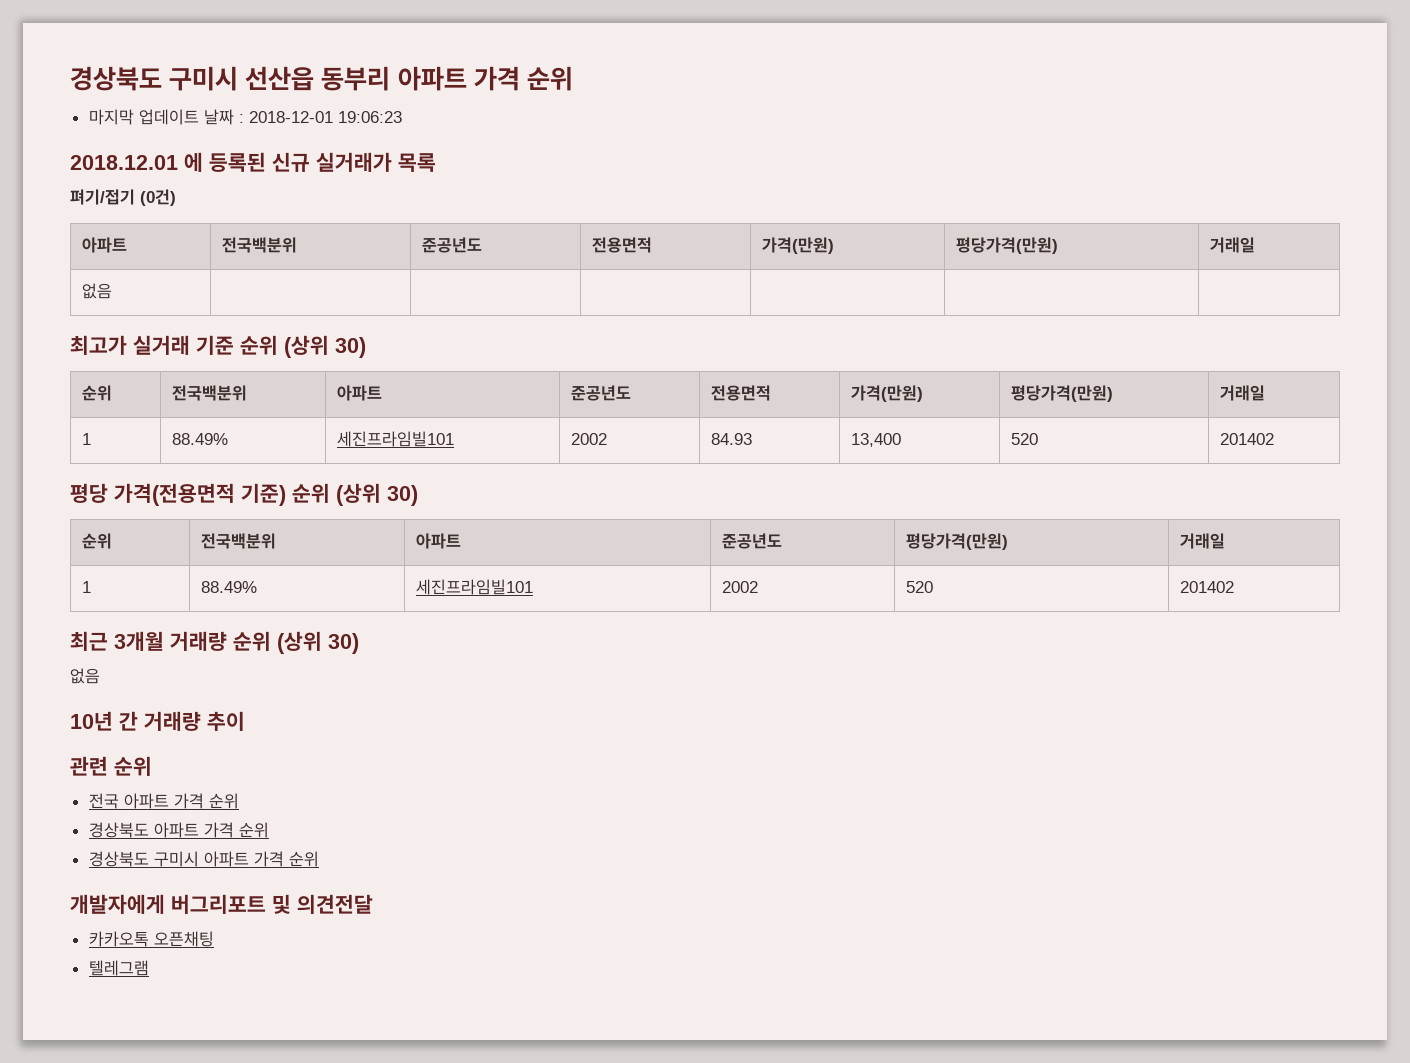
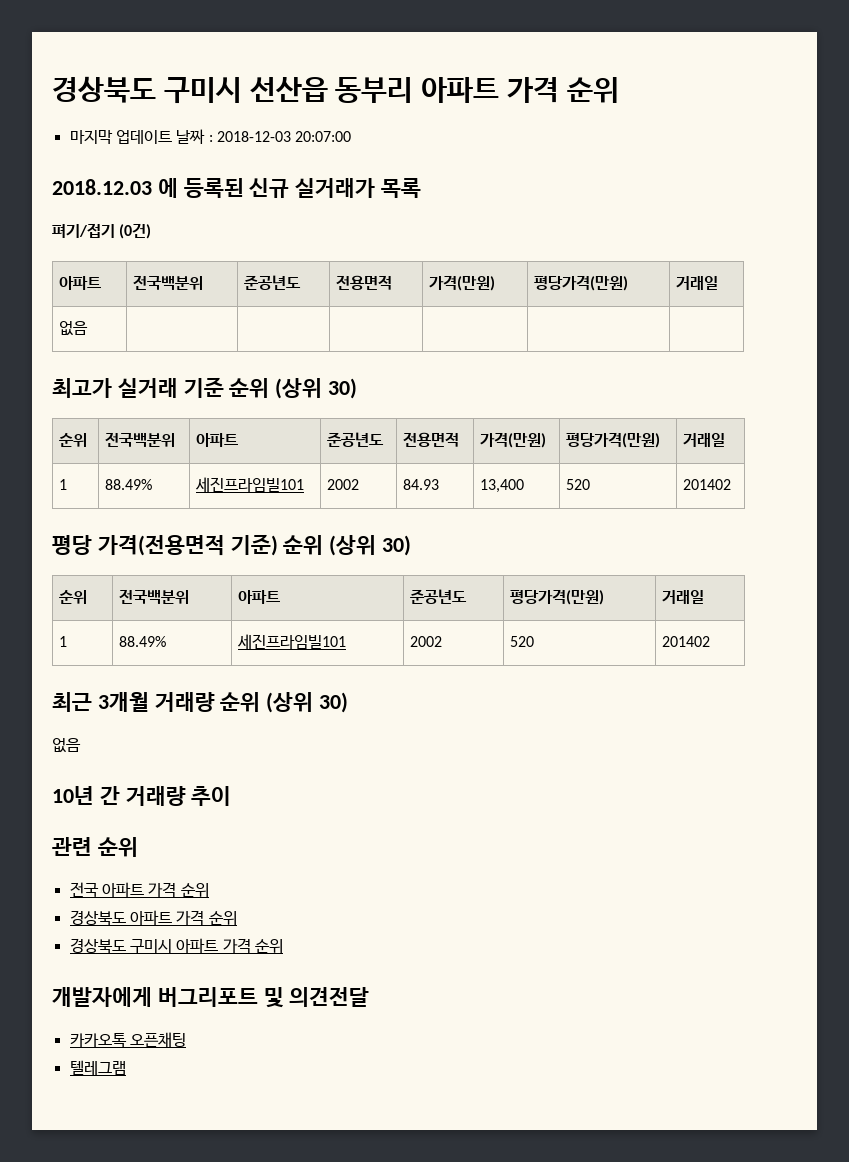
- 마지막 업데이트 날짜 : 2018-12-01 19:06:23
- 2018.12.01 에 등록된 신규 실거래가 목록
+ 마지막 업데이트 날짜 : 2018-12-03 20:07:00
+ 2018.12.03 에 등록된 신규 실거래가 목록

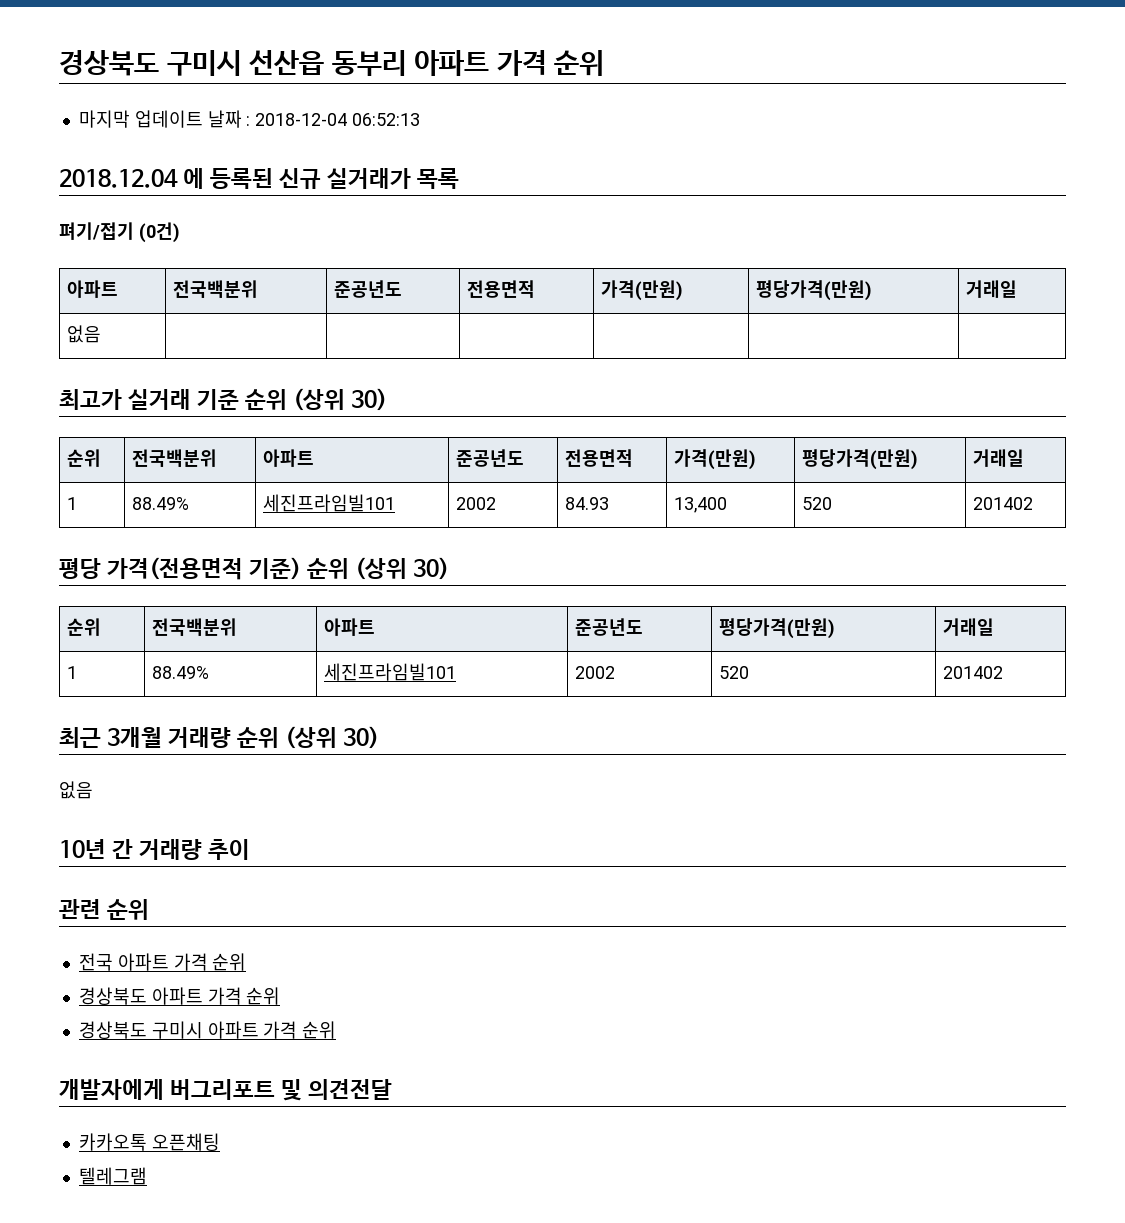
- 마지막 업데이트 날짜 : 2018-12-03 20:07:00
- 2018.12.03 에 등록된 신규 실거래가 목록
+ 마지막 업데이트 날짜 : 2018-12-04 06:52:13
+ 2018.12.04 에 등록된 신규 실거래가 목록

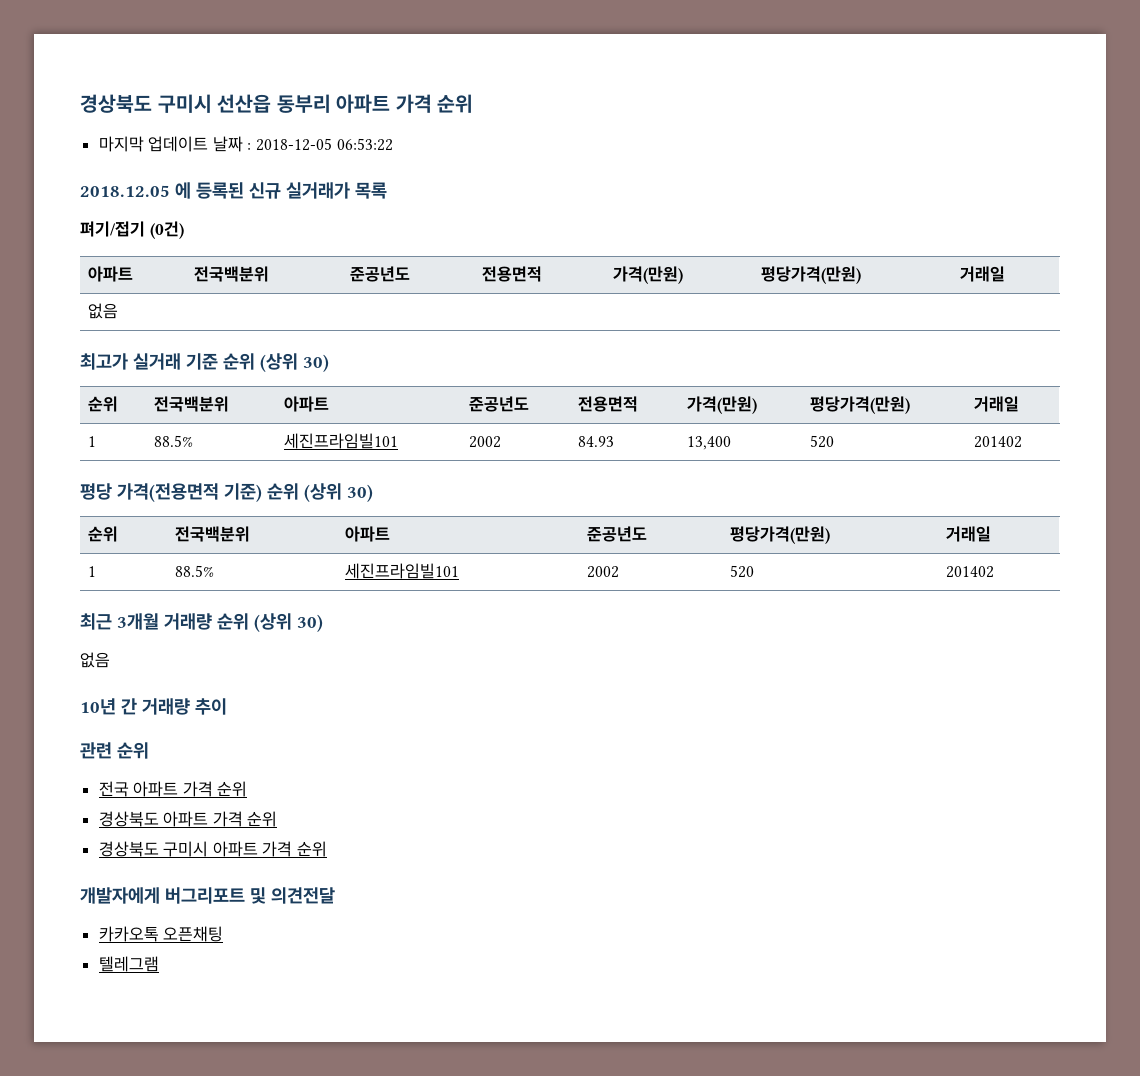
- 마지막 업데이트 날짜 : 2018-12-04 06:52:13
- 2018.12.04 에 등록된 신규 실거래가 목록
+ 마지막 업데이트 날짜 : 2018-12-05 06:53:22
+ 2018.12.05 에 등록된 신규 실거래가 목록
- 1 | 88.49% | 세진프라임빌101 | 2002 | 84.93 | 13,400 | 520 | 201402
+ 1 | 88.5% | 세진프라임빌101 | 2002 | 84.93 | 13,400 | 520 | 201402
- 1 | 88.49% | 세진프라임빌101 | 2002 | 520 | 201402
+ 1 | 88.5% | 세진프라임빌101 | 2002 | 520 | 201402

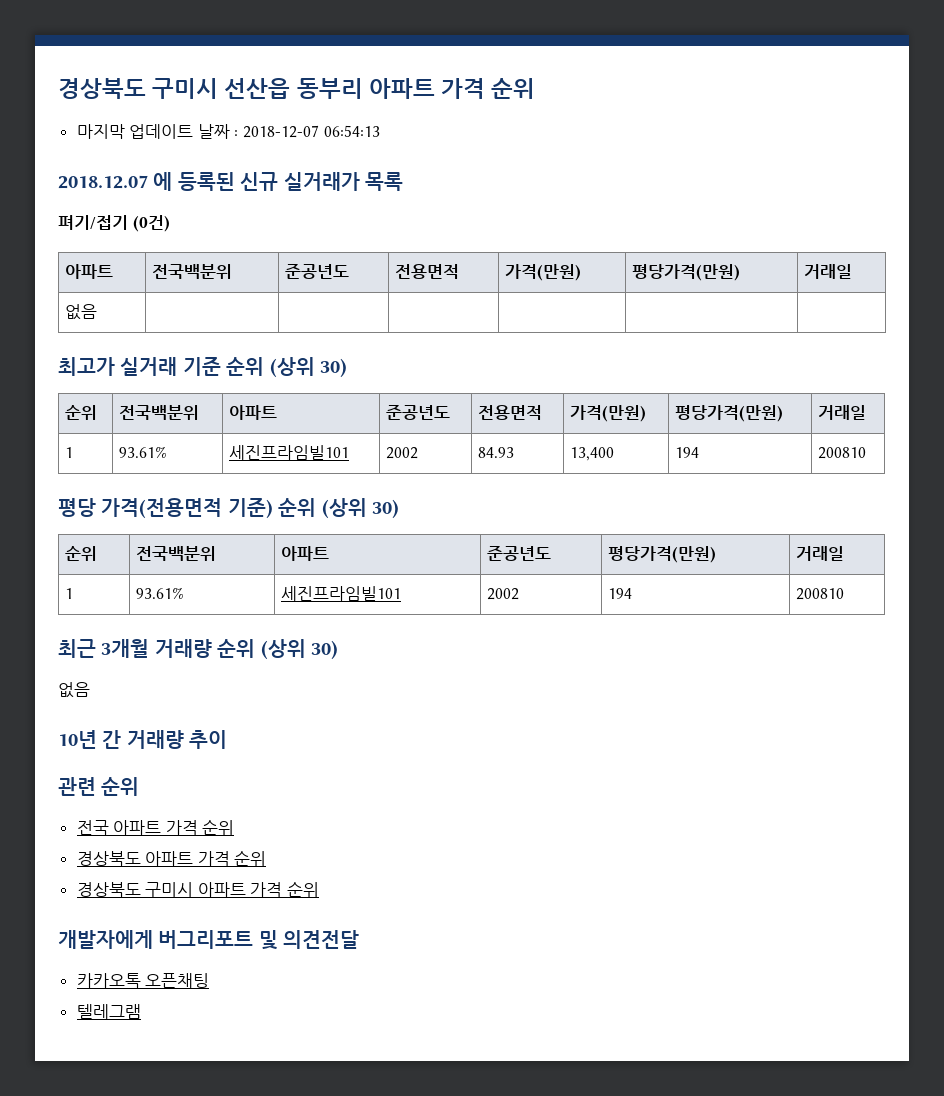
- 마지막 업데이트 날짜 : 2018-12-05 06:53:22
- 2018.12.05 에 등록된 신규 실거래가 목록
+ 마지막 업데이트 날짜 : 2018-12-07 06:54:13
+ 2018.12.07 에 등록된 신규 실거래가 목록
- 1 | 88.5% | 세진프라임빌101 | 2002 | 84.93 | 13,400 | 520 | 201402
+ 1 | 93.61% | 세진프라임빌101 | 2002 | 84.93 | 13,400 | 194 | 200810
- 1 | 88.5% | 세진프라임빌101 | 2002 | 520 | 201402
+ 1 | 93.61% | 세진프라임빌101 | 2002 | 194 | 200810

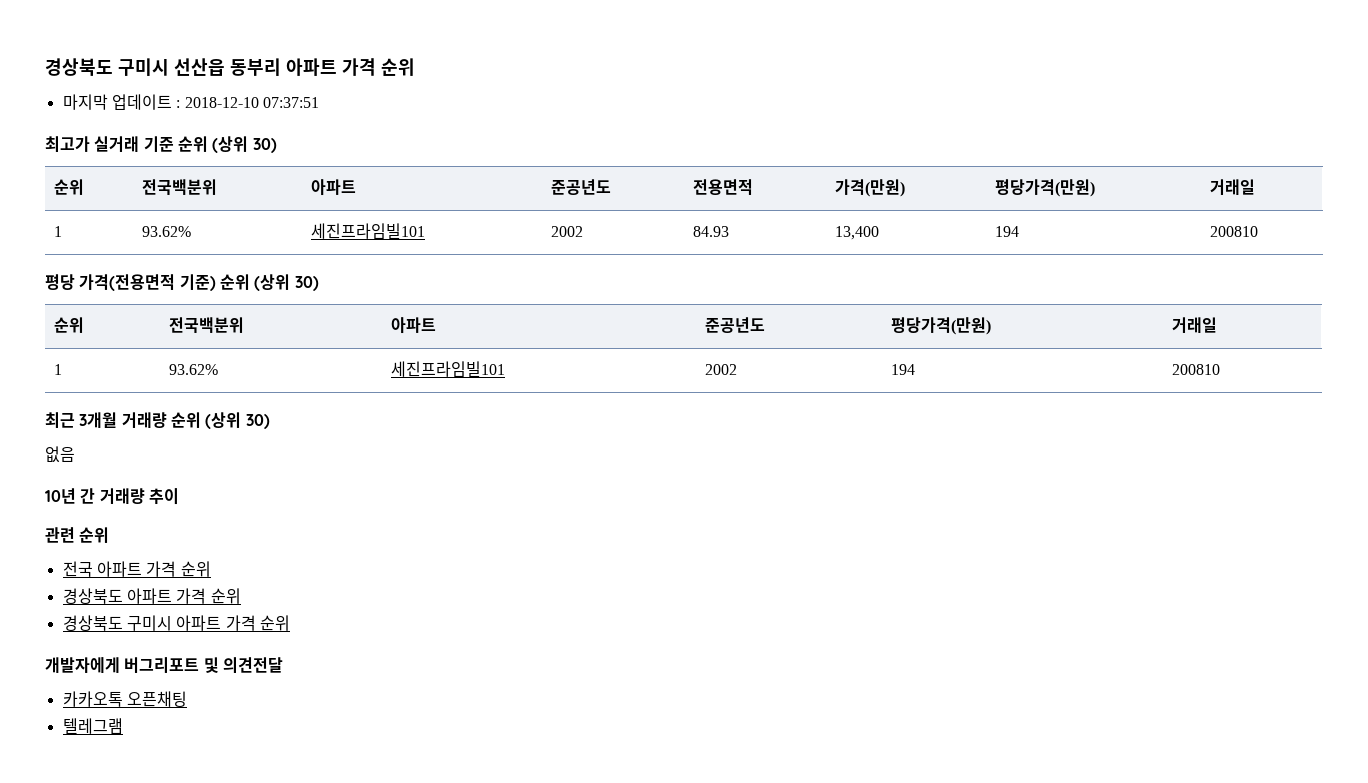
- 마지막 업데이트 날짜 : 2018-12-07 06:54:13
- 2018.12.07 에 등록된 신규 실거래가 목록
- 펴기/접기 (0건)
- 아파트 | 전국백분위 | 준공년도 | 전용면적 | 가격(만원) | 평당가격(만원) | 거래일
- 없음 | | | | | |
+ 마지막 업데이트 : 2018-12-10 07:37:51
- 1 | 93.61% | 세진프라임빌101 | 2002 | 84.93 | 13,400 | 194 | 200810
+ 1 | 93.62% | 세진프라임빌101 | 2002 | 84.93 | 13,400 | 194 | 200810
- 1 | 93.61% | 세진프라임빌101 | 2002 | 194 | 200810
+ 1 | 93.62% | 세진프라임빌101 | 2002 | 194 | 200810

